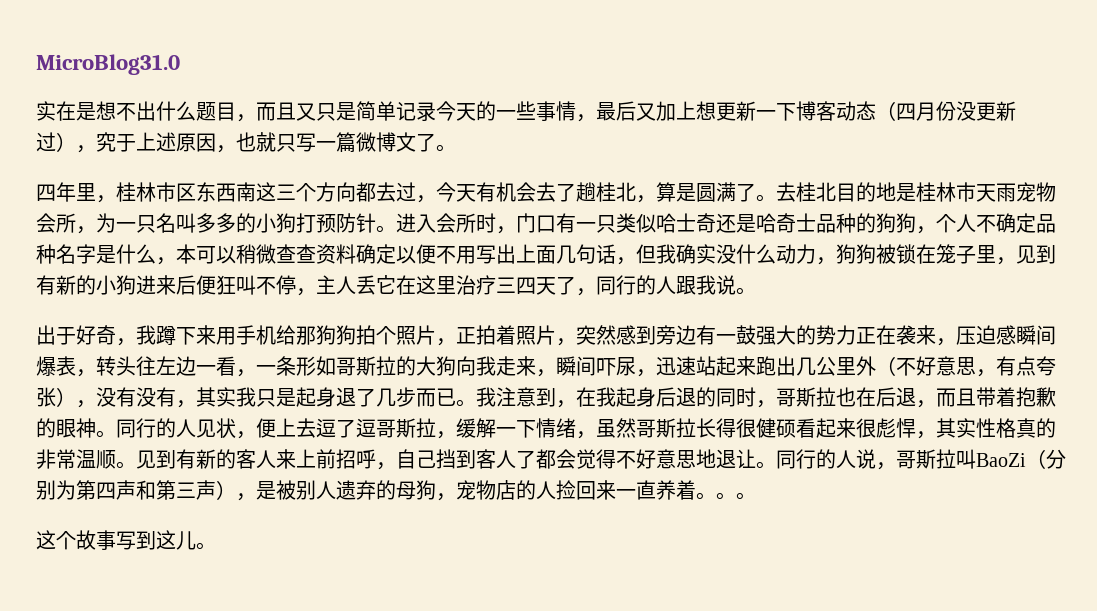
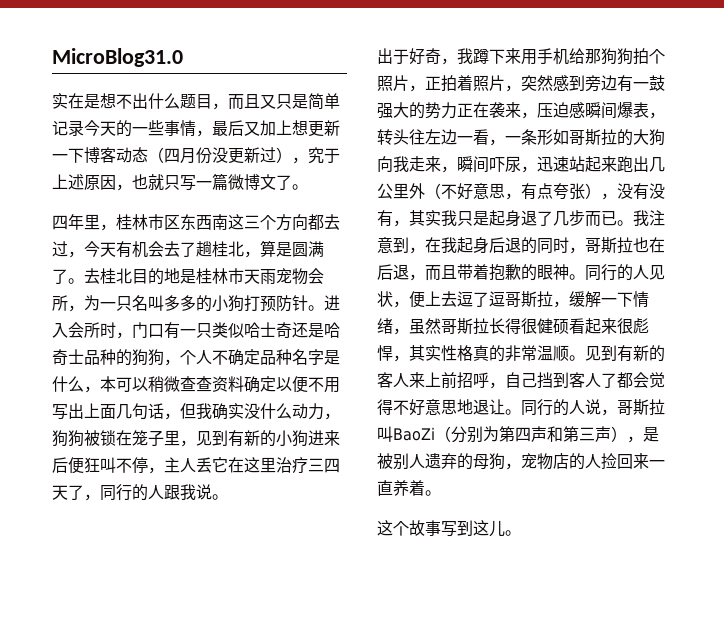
- 同行的人说，哥斯拉叫BaoZi（分别为第四声和第三声），是被别人遗弃的母狗，宠物店的人捡回来一直养着。。。
+ 同行的人说，哥斯拉叫BaoZi（分别为第四声和第三声），是被别人遗弃的母狗，宠物店的人捡回来一直养着。

